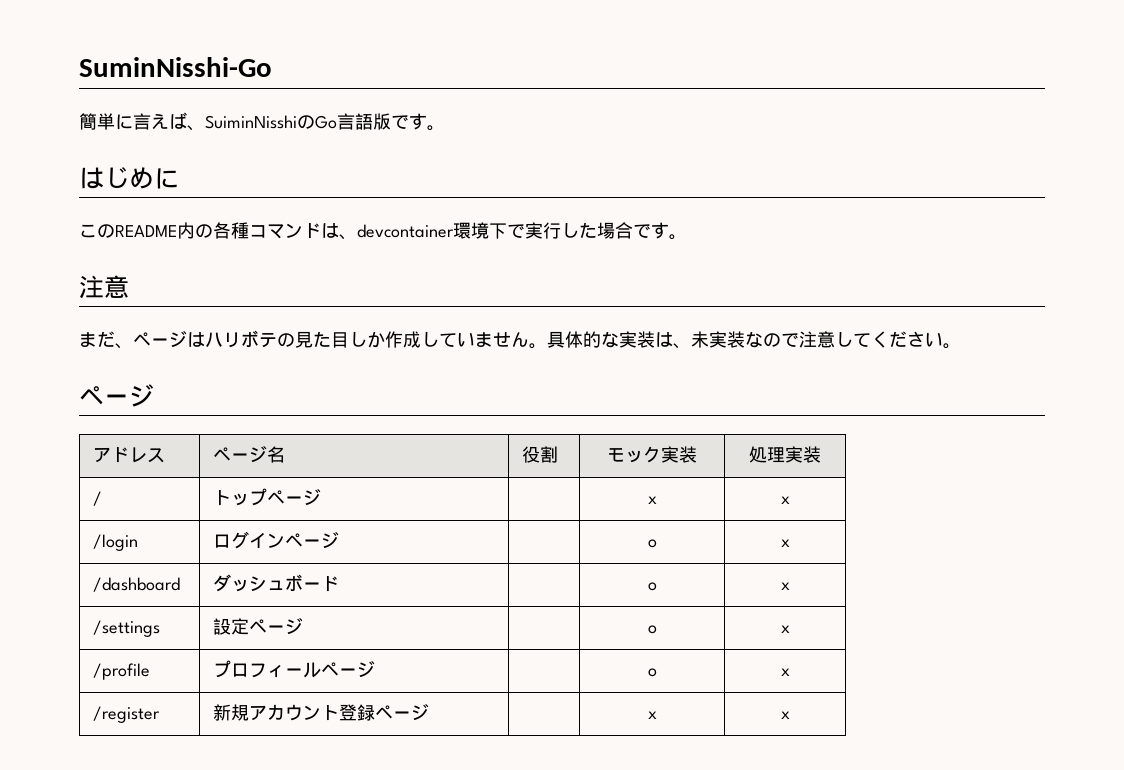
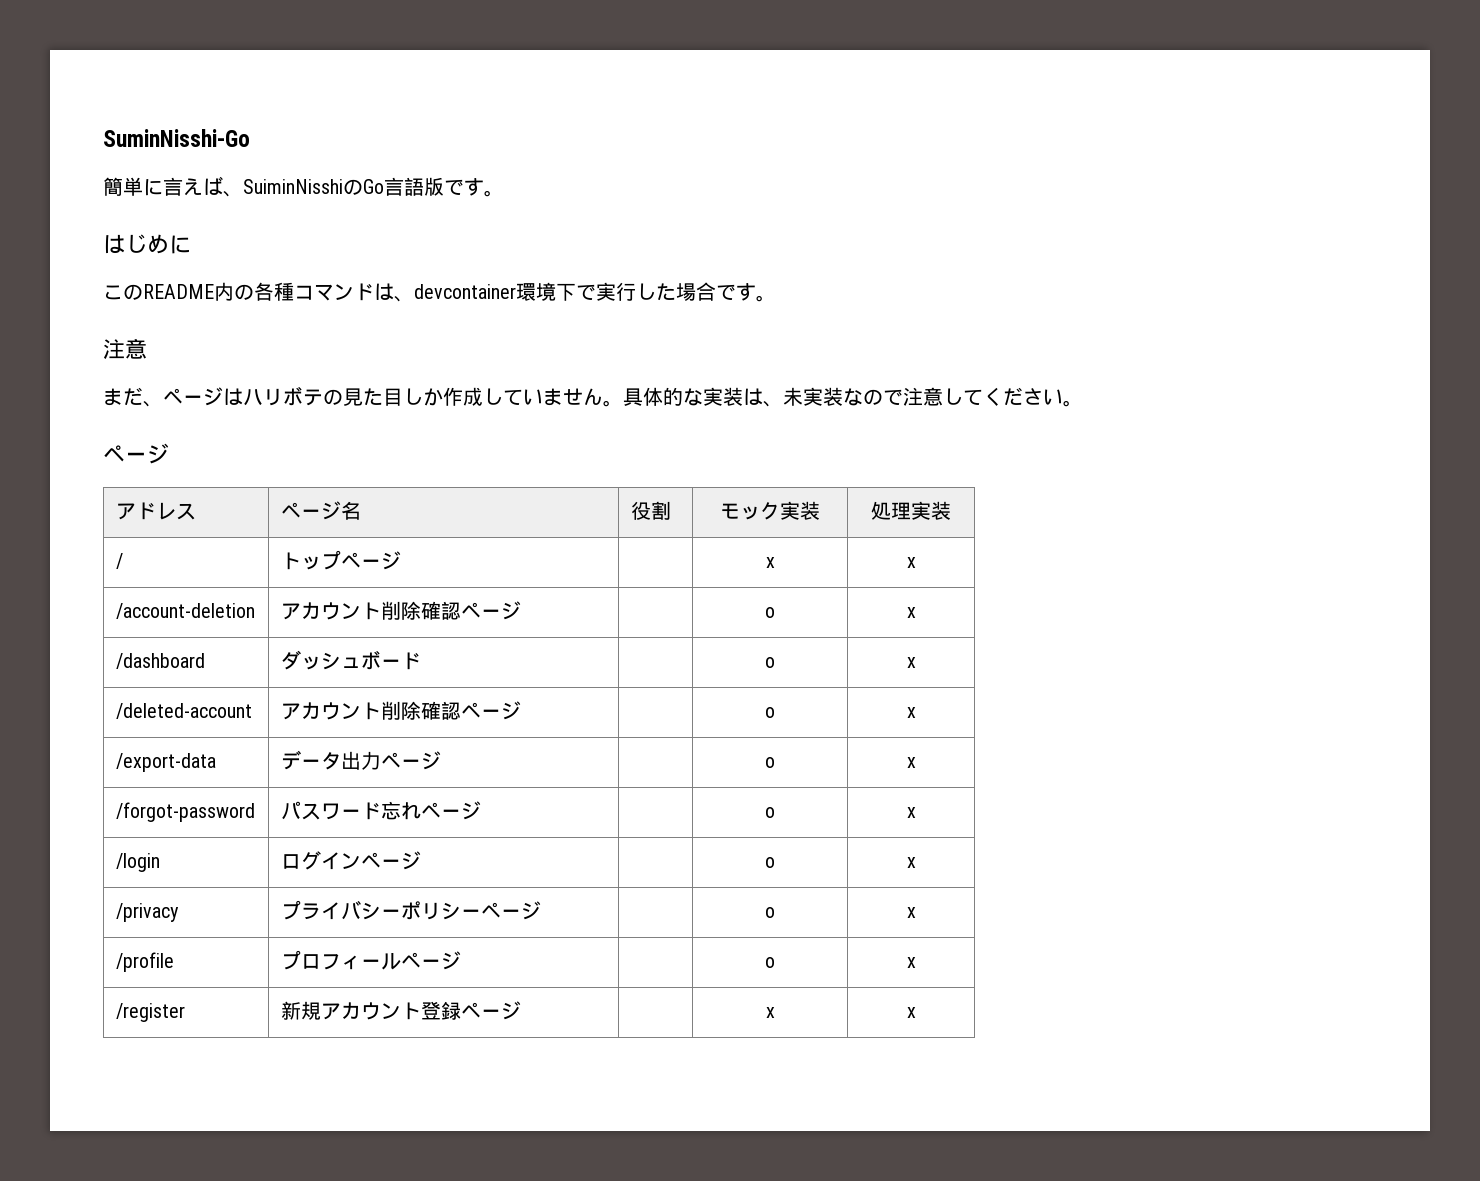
- /login | ログインページ | | o | x
+ /account-deletion | アカウント削除確認ページ | | o | x
- /settings | 設定ページ | | o | x
+ /deleted-account | アカウント削除確認ページ | | o | x
+ /export-data | データ出力ページ | | o | x
+ /forgot-password | パスワード忘れページ | | o | x
+ /login | ログインページ | | o | x
+ /privacy | プライバシーポリシーページ | | o | x

